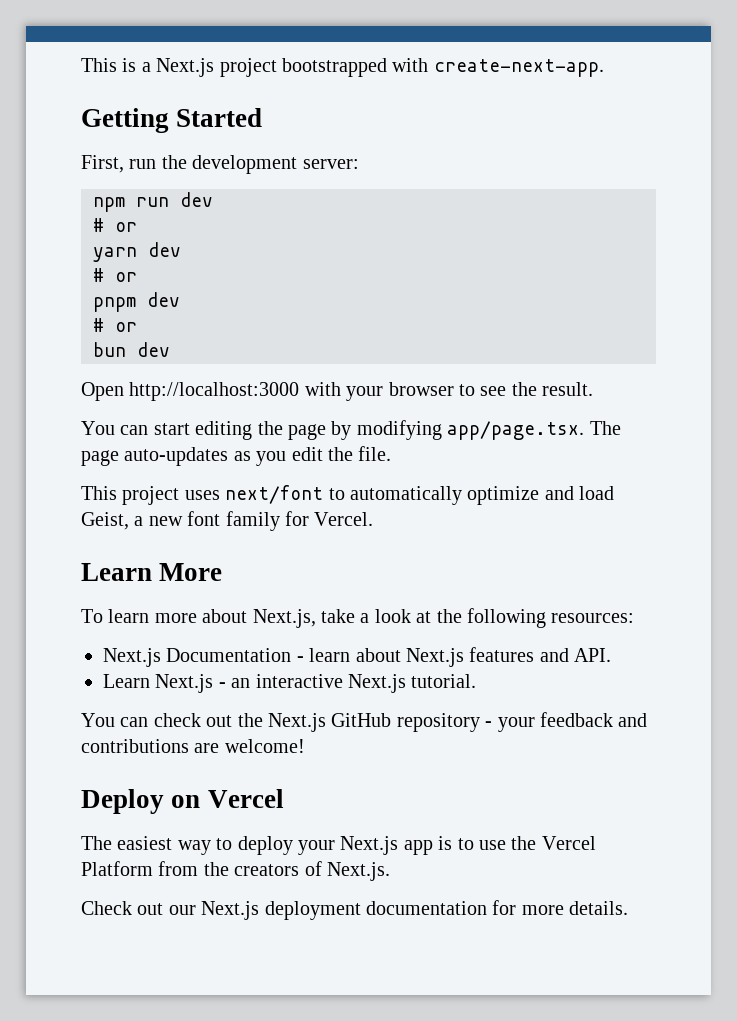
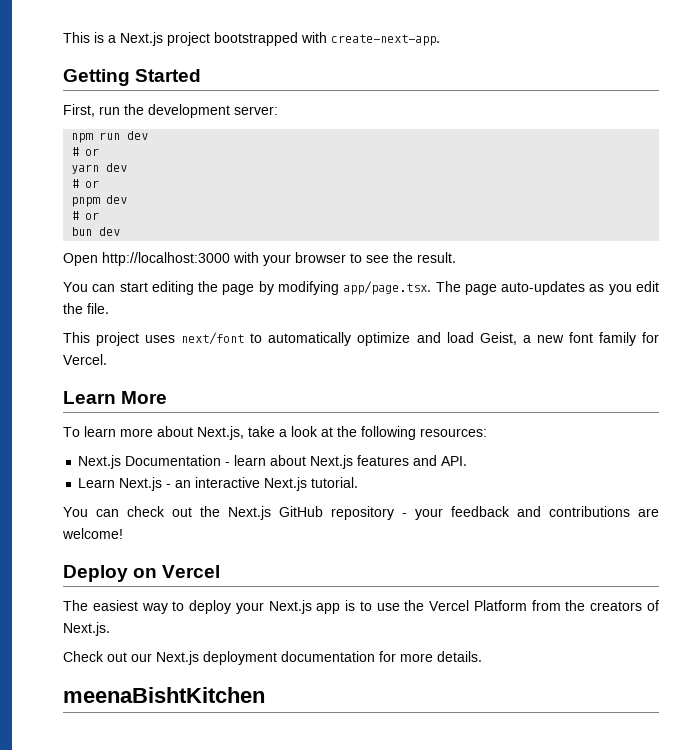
+ meenaBishtKitchen

